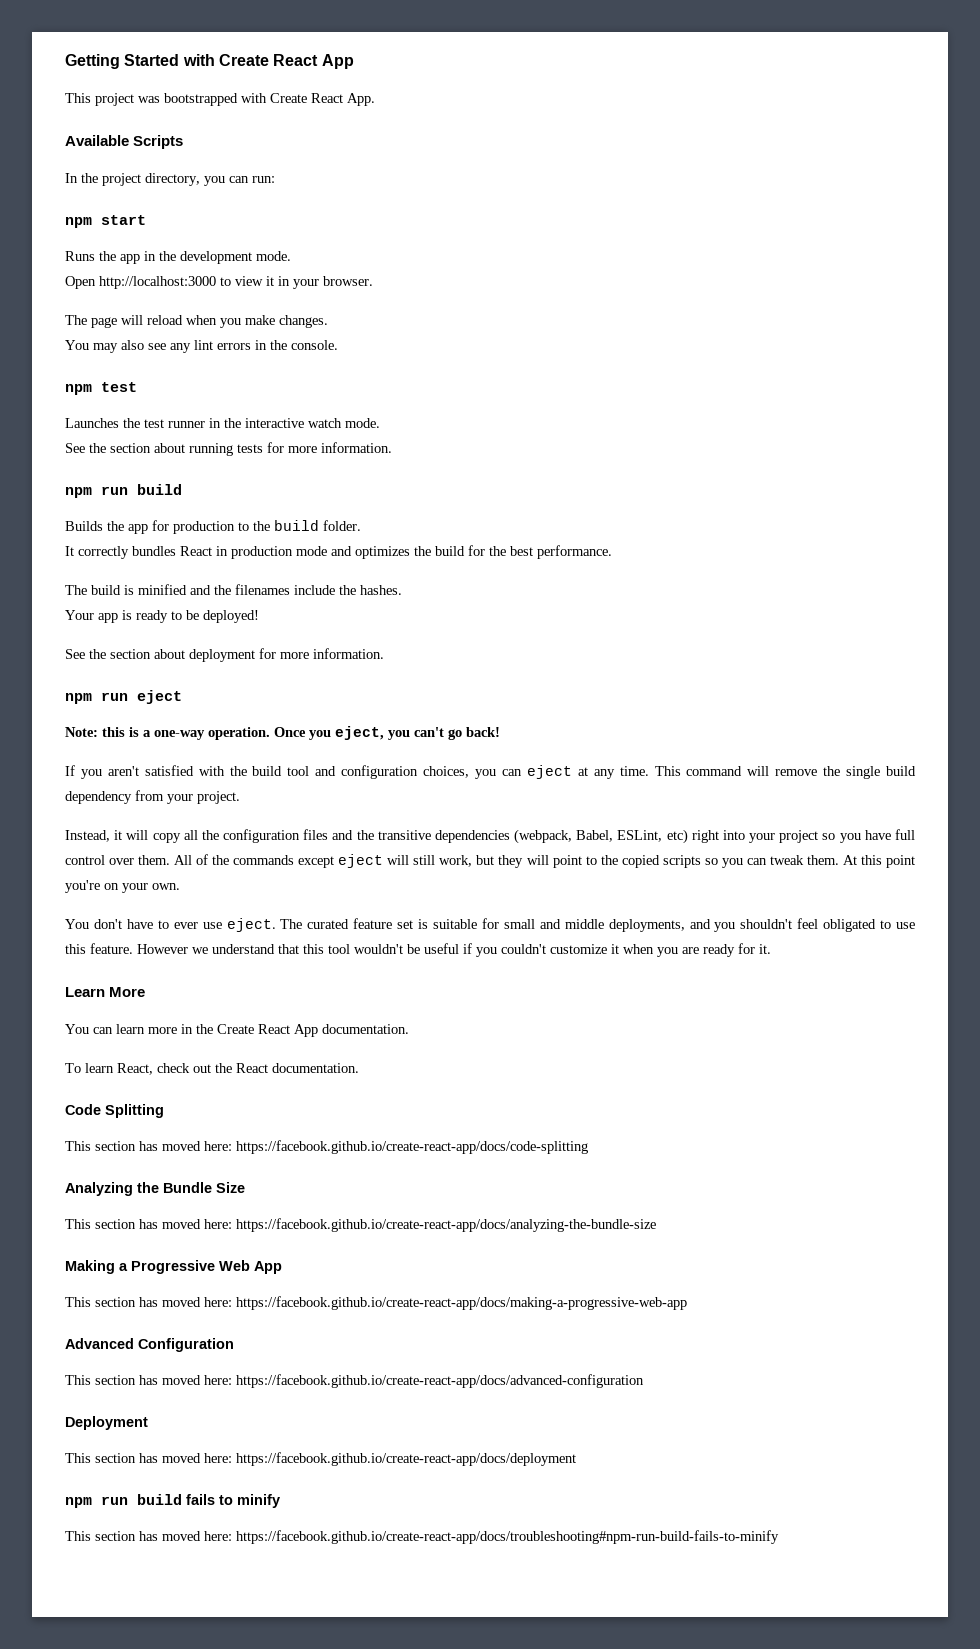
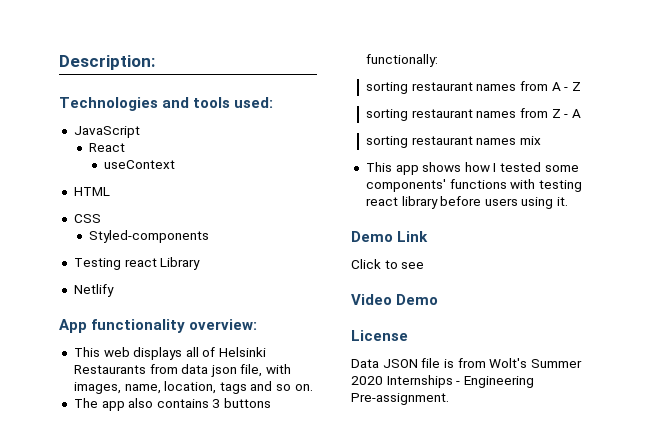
- Getting Started with Create React App
- This project was bootstrapped with Create React App.
- Available Scripts
- In the project directory, you can run:
- npm start
- Runs the app in the development mode.
- Open http://localhost:3000 to view it in your browser.
- The page will reload when you make changes.
- You may also see any lint errors in the console.
- npm test
- Launches the test runner in the interactive watch mode.
- See the section about running tests for more information.
- npm run build
- Builds the app for production to the build folder.
- It correctly bundles React in production mode and optimizes the build for the best performance.
- The build is minified and the filenames include the hashes.
- Your app is ready to be deployed!
- See the section about deployment for more information.
- npm run eject
- Note: this is a one-way operation. Once you eject, you can't go back!
- If you aren't satisfied with the build tool and configuration choices, you can eject at any time. This command will remove the single build dependency from your project.
- Instead, it will copy all the configuration files and the transitive dependencies (webpack, Babel, ESLint, etc) right into your project so you have full control over them. All of the commands except eject will still work, but they will point to the copied scripts so you can tweak them. At this point you're on your own.
- You don't have to ever use eject. The curated feature set is suitable for small and middle deployments, and you shouldn't feel obligated to use this feature. However we understand that this tool wouldn't be useful if you couldn't customize it when you are ready for it.
- Learn More
- You can learn more in the Create React App documentation.
- To learn React, check out the React documentation.
- Code Splitting
- This section has moved here: https://facebook.github.io/create-react-app/docs/code-splitting
- Analyzing the Bundle Size
- This section has moved here: https://facebook.github.io/create-react-app/docs/analyzing-the-bundle-size
- Making a Progressive Web App
- This section has moved here: https://facebook.github.io/create-react-app/docs/making-a-progressive-web-app
- Advanced Configuration
- This section has moved here: https://facebook.github.io/create-react-app/docs/advanced-configuration
- Deployment
- This section has moved here: https://facebook.github.io/create-react-app/docs/deployment
- npm run build fails to minify
- This section has moved here: https://facebook.github.io/create-react-app/docs/troubleshooting#npm-run-build-fails-to-minify
+ Description:
+ Technologies and tools used:
+ JavaScript
+ React
+ useContext
+ HTML
+ CSS
+ Styled-components
+ Testing react Library
+ Netlify
+ App functionality overview:
+ This web displays all of Helsinki Restaurants from data json file, with images, name, location, tags and so on.
+ The app also contains 3 buttons functionally:
+ sorting restaurant names from A - Z
+ sorting restaurant names from Z - A
+ sorting restaurant names mix
+ This app shows how I tested some components' functions with testing react library before users using it.
+ Demo Link
+ Click to see
+ Video Demo
+ License
+ Data JSON file is from Wolt's Summer 2020 Internships - Engineering Pre-assignment.

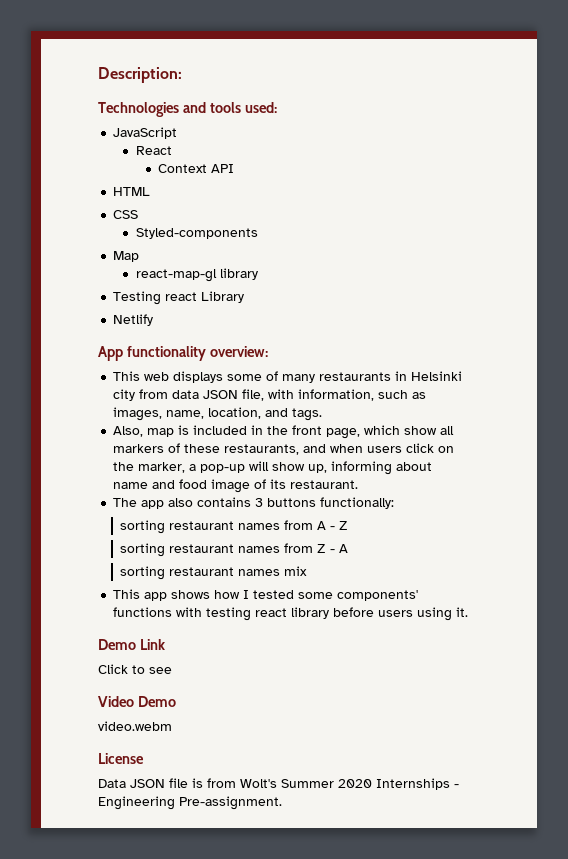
- useContext
+ Context API
+ Map
+ react-map-gl library
- This web displays all of Helsinki Restaurants from data json file, with images, name, location, tags and so on.
+ This web displays some of many restaurants in Helsinki city from data JSON file, with information, such as images, name, location, and tags.
+ Also, map is included in the front page, which show all markers of these restaurants, and when users click on the marker, a pop-up will show up, informing about name and food image of its restaurant.
+ video.webm

